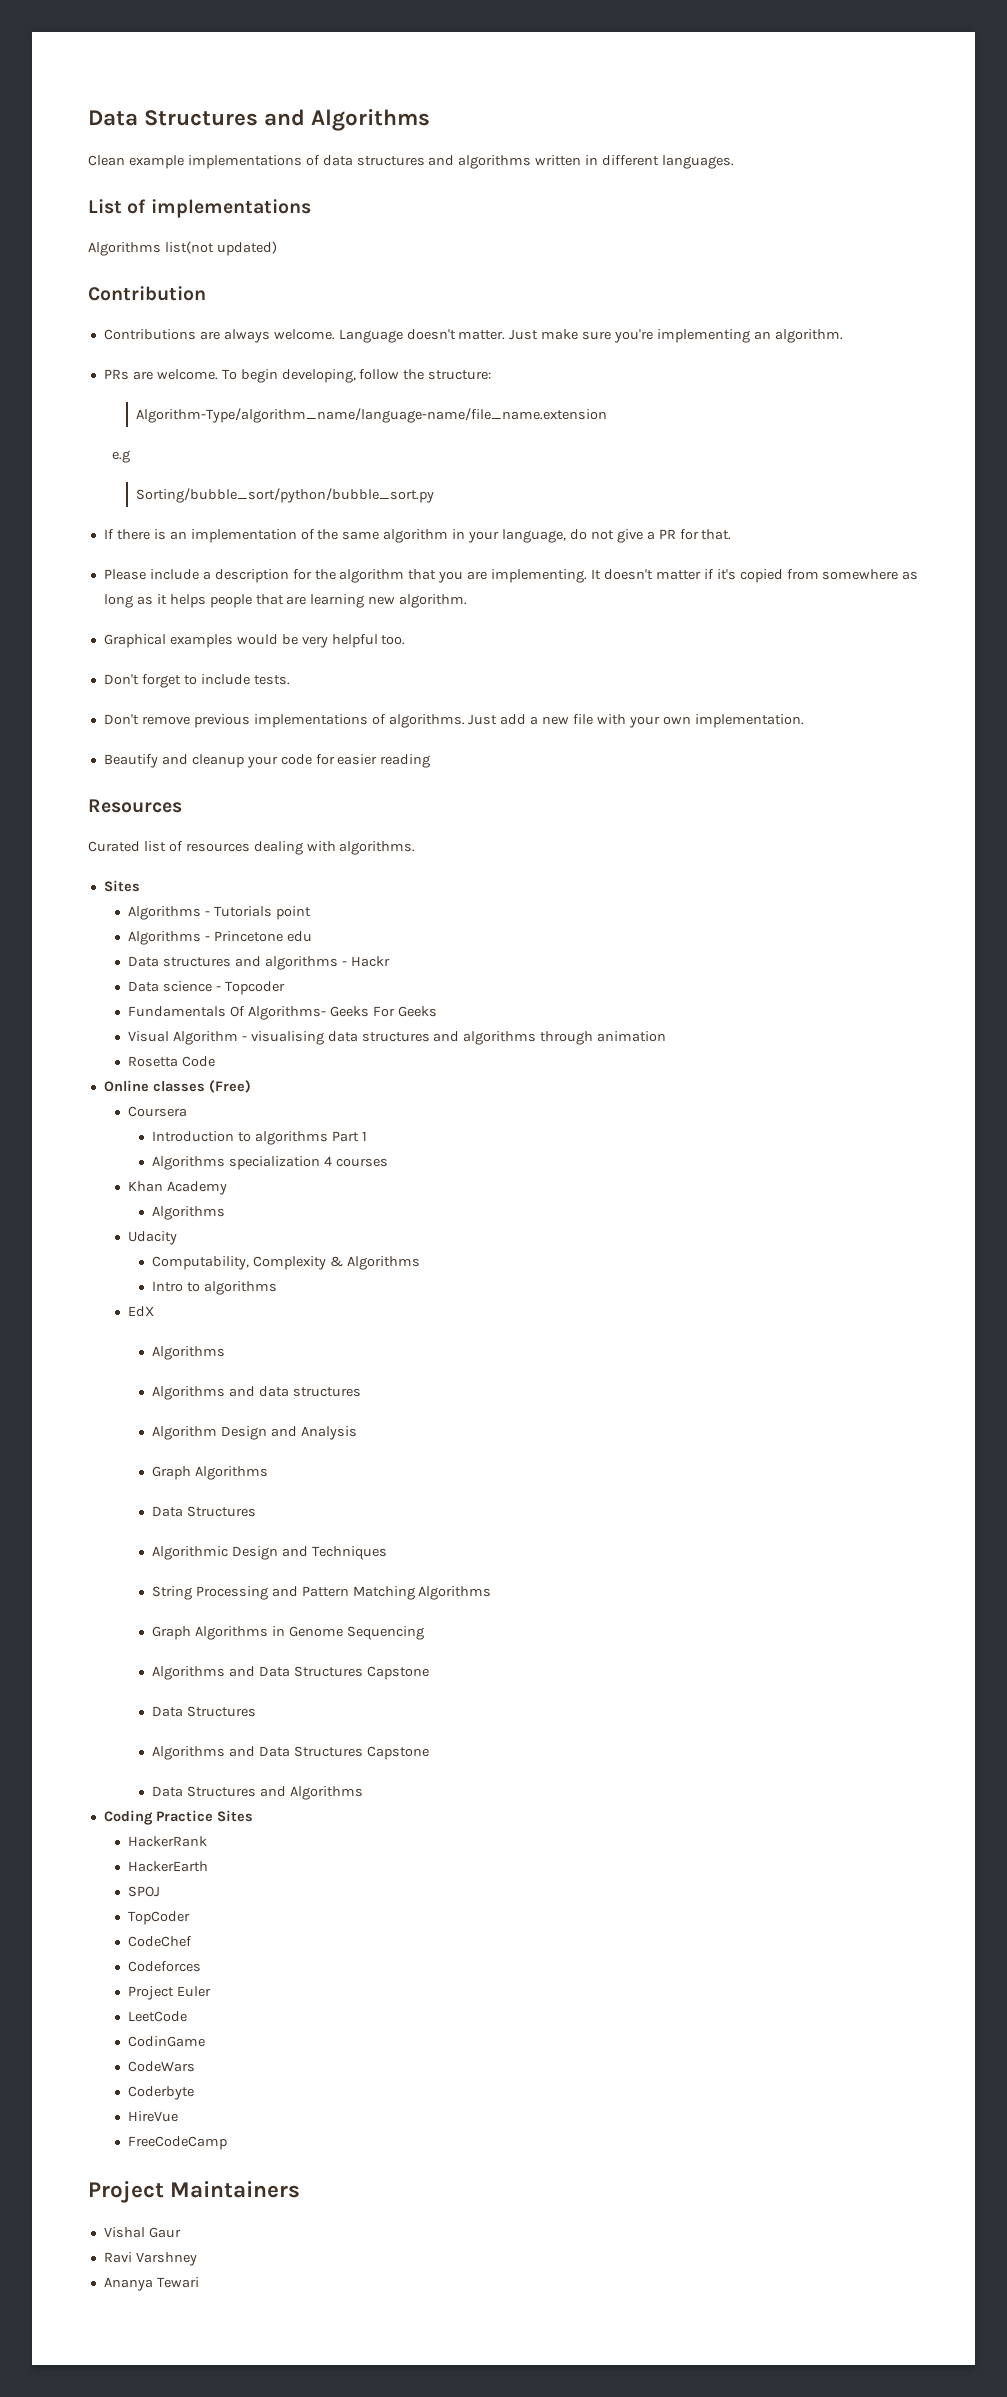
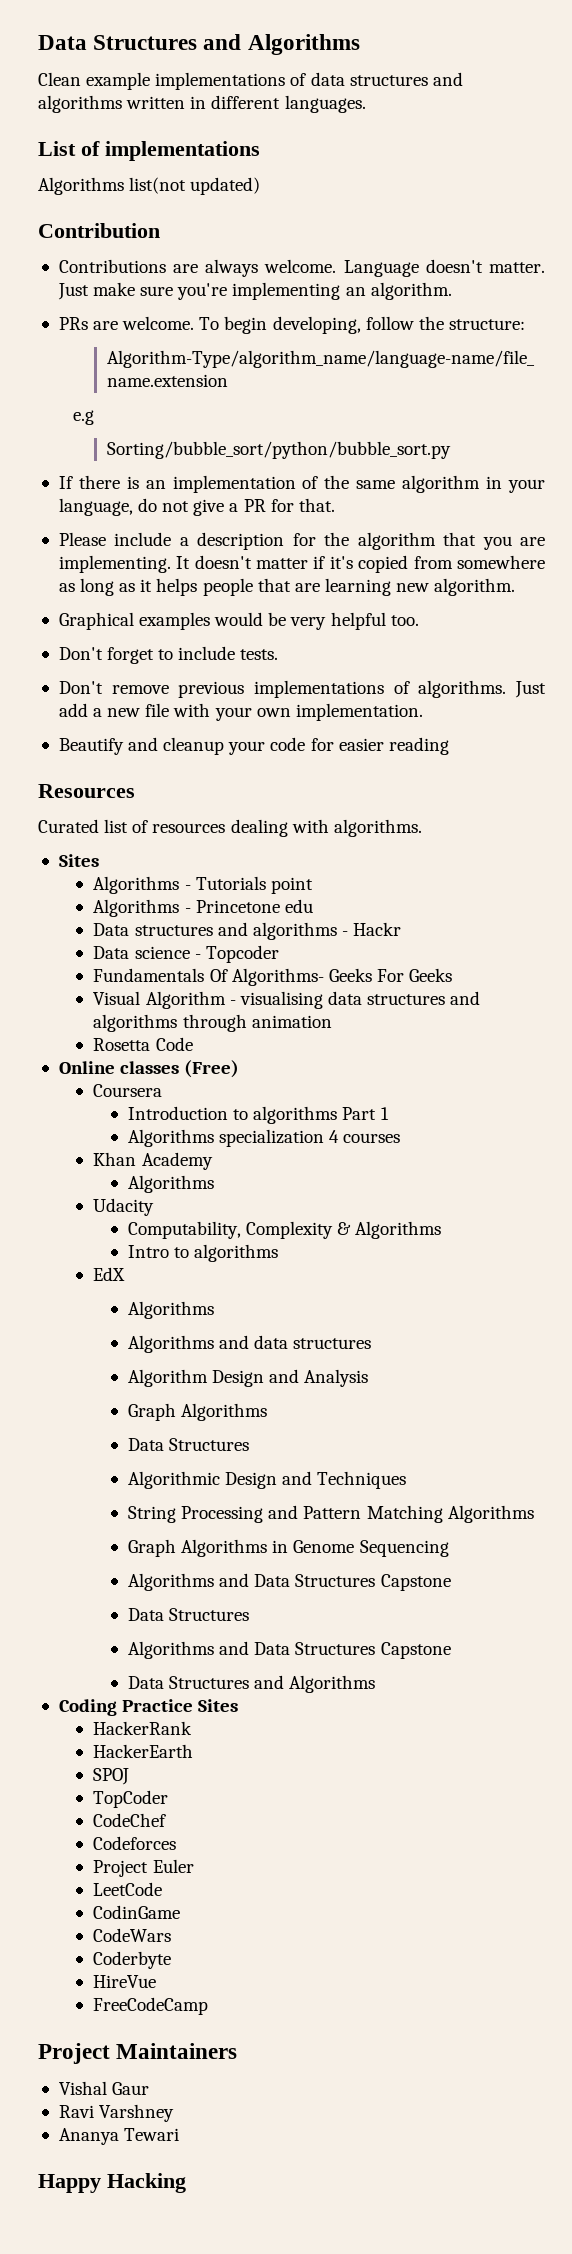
+ Happy Hacking

